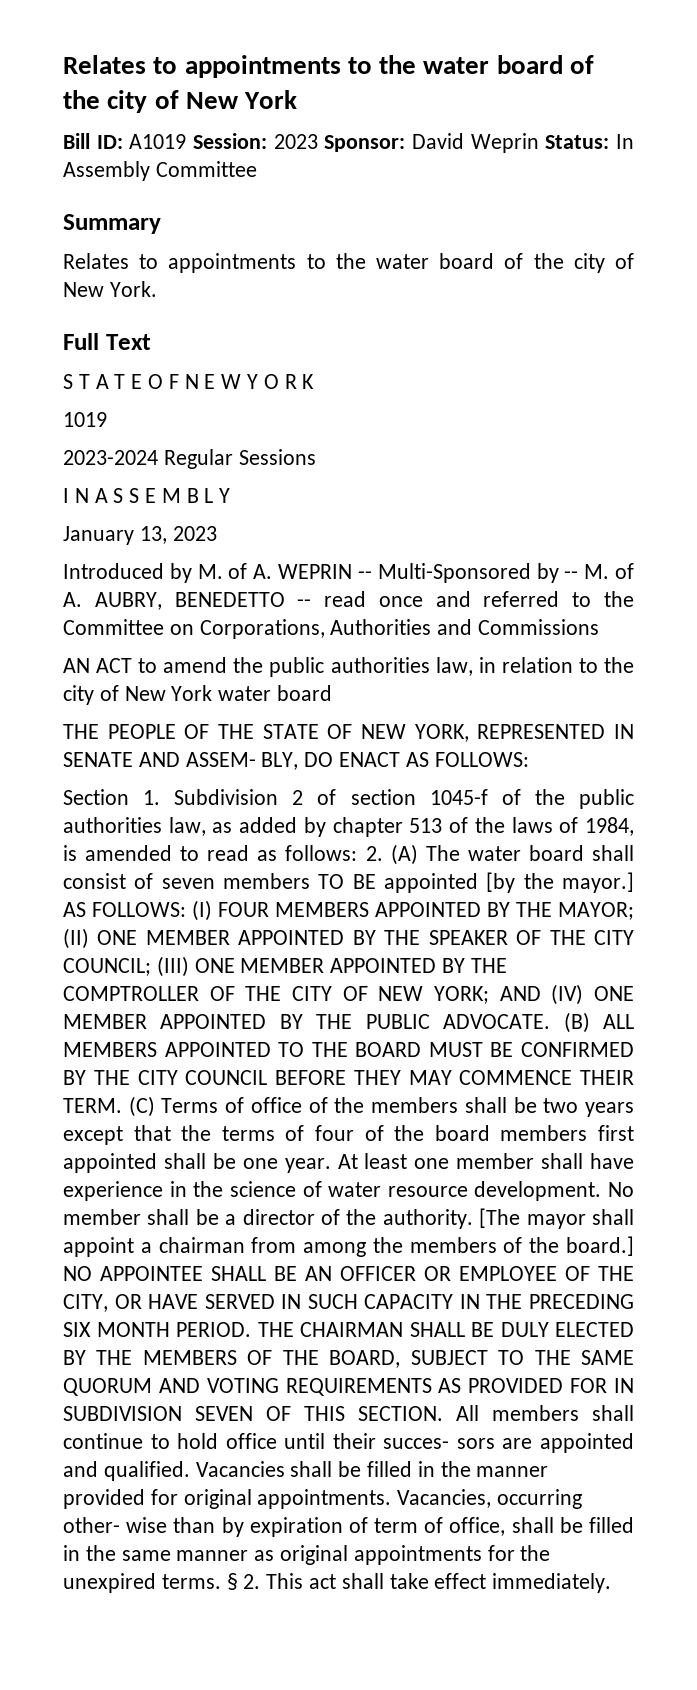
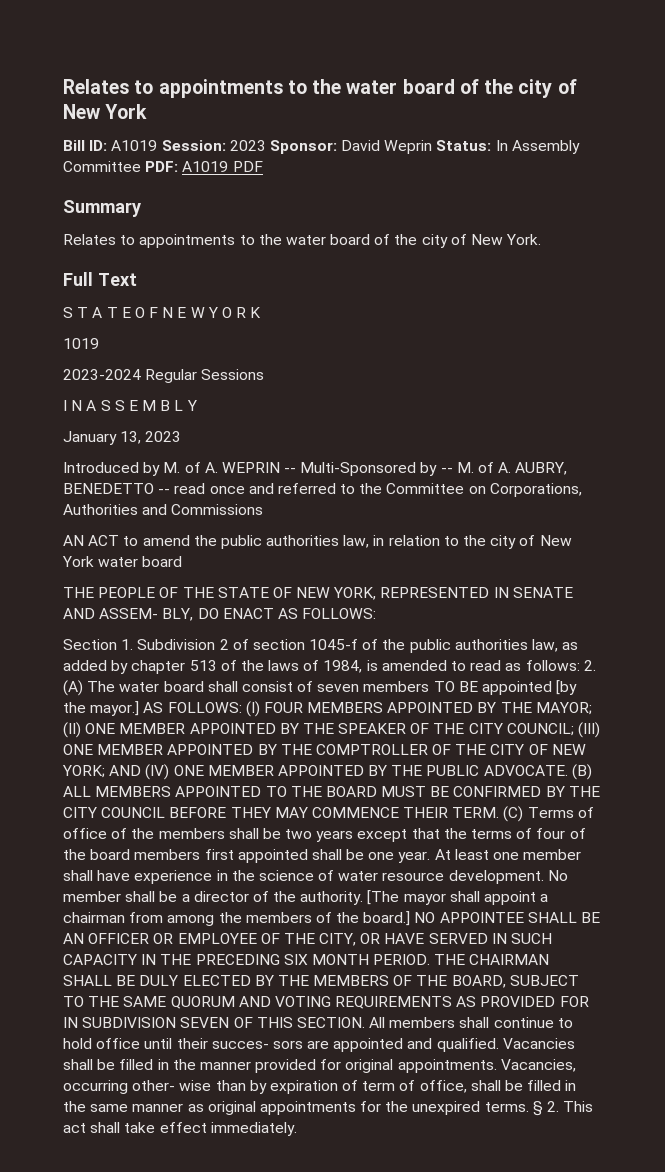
- Bill ID: A1019 Session: 2023 Sponsor: David Weprin Status: In Assembly Committee
+ Bill ID: A1019 Session: 2023 Sponsor: David Weprin Status: In Assembly Committee PDF: A1019 PDF

